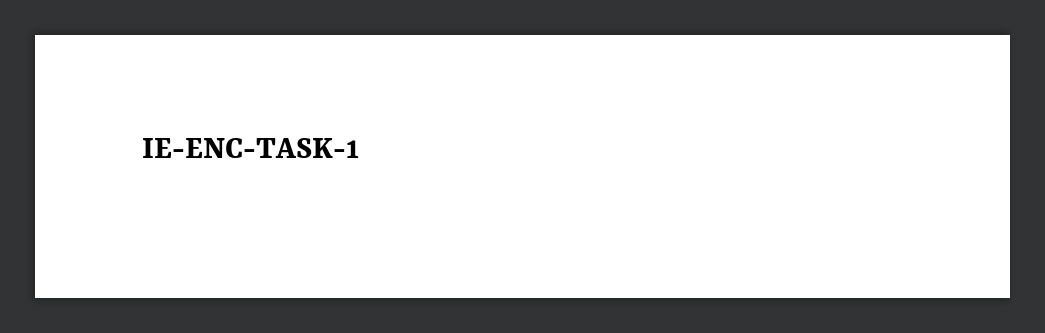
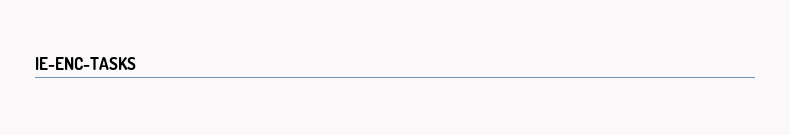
- IE-ENC-TASK-1
+ IE-ENC-TASKS

